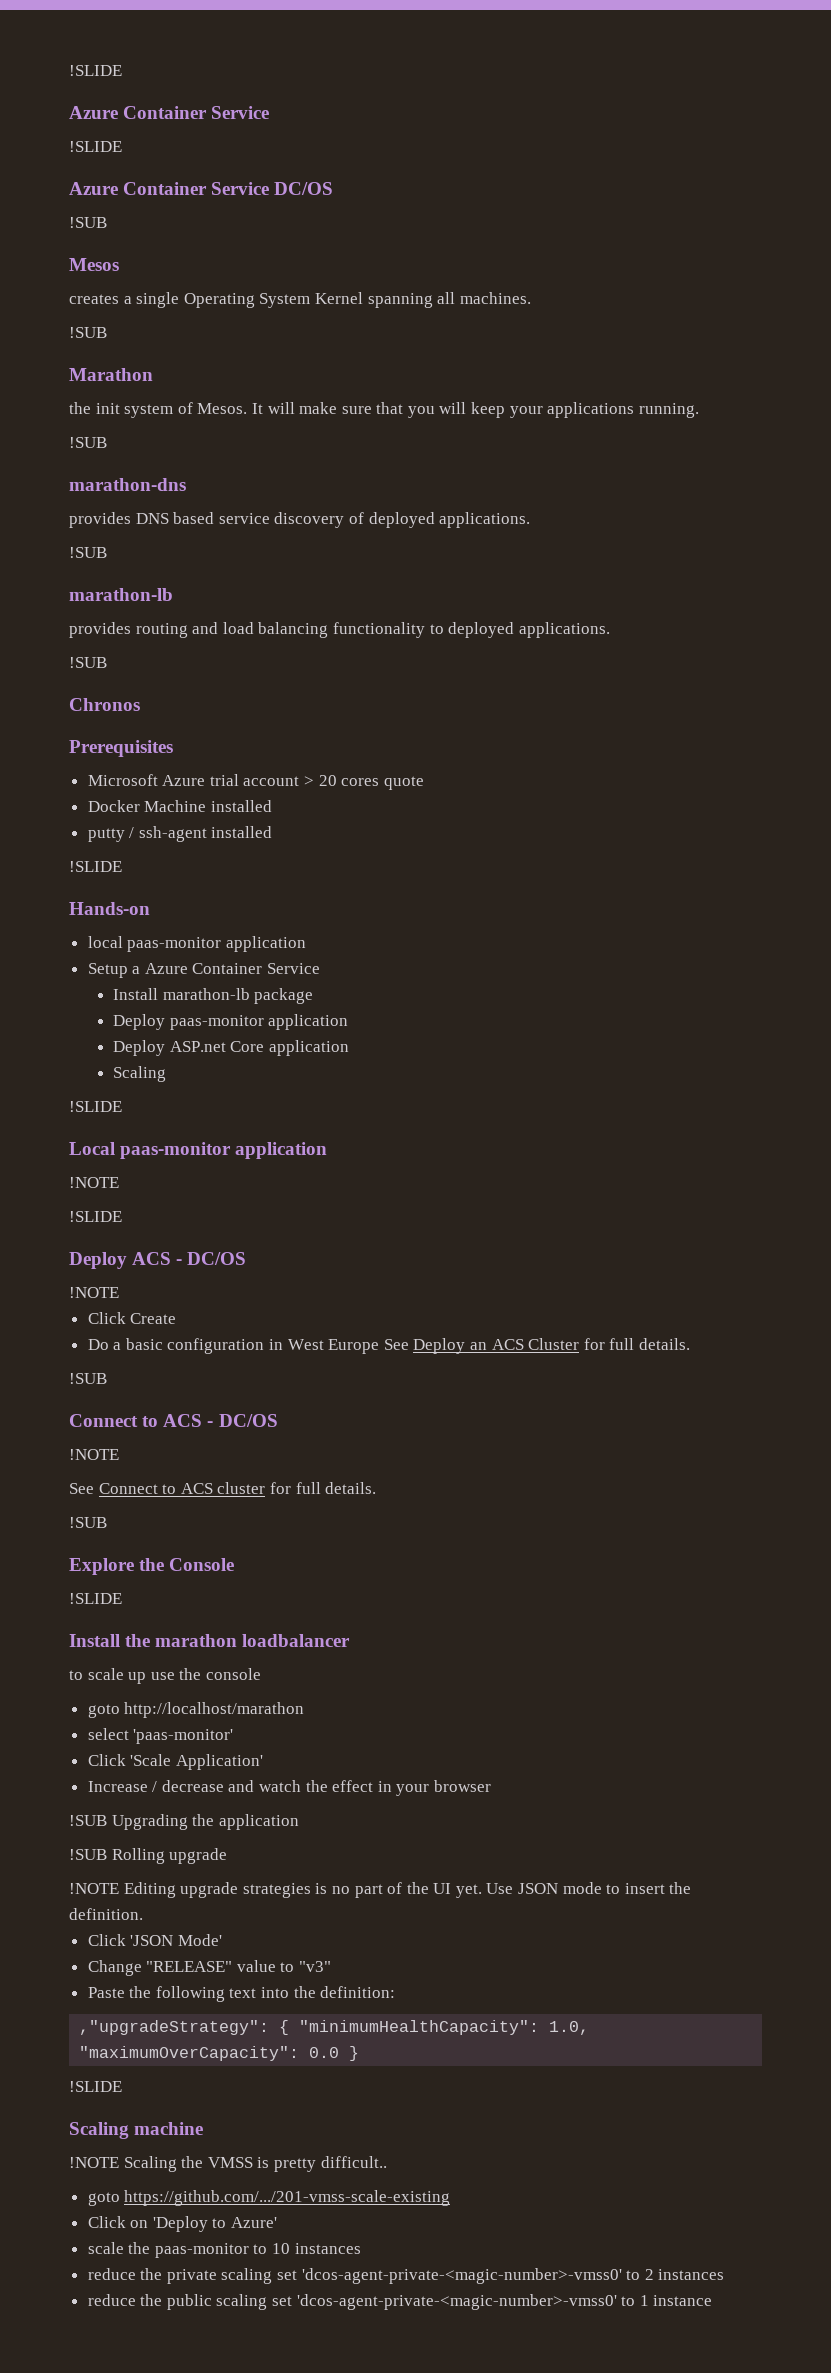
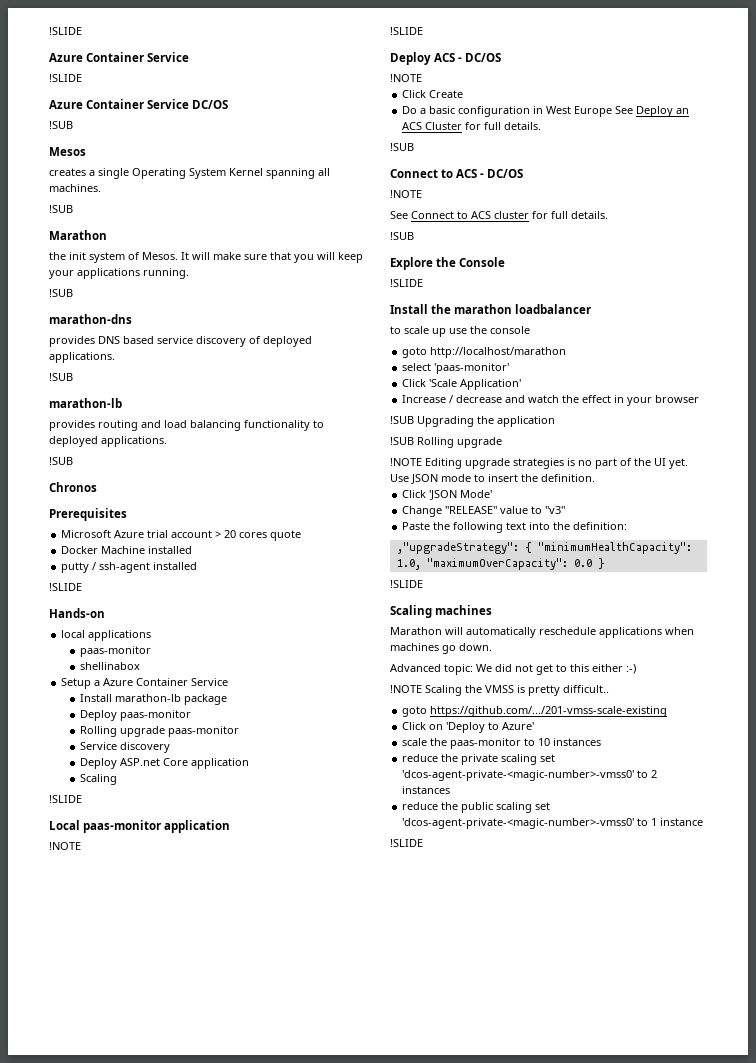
- local paas-monitor application
+ local applications
+ paas-monitor
+ shellinabox
- Deploy paas-monitor application
+ Deploy paas-monitor
+ Rolling upgrade paas-monitor
+ Service discovery
- Scaling machine
+ Scaling machines
+ Marathon will automatically reschedule applications when machines go down.
+ Advanced topic: We did not get to this either :-)
  reduce the public scaling set 'dcos-agent-private-<magic-number>-vmss0' to 1 instance
+ !SLIDE

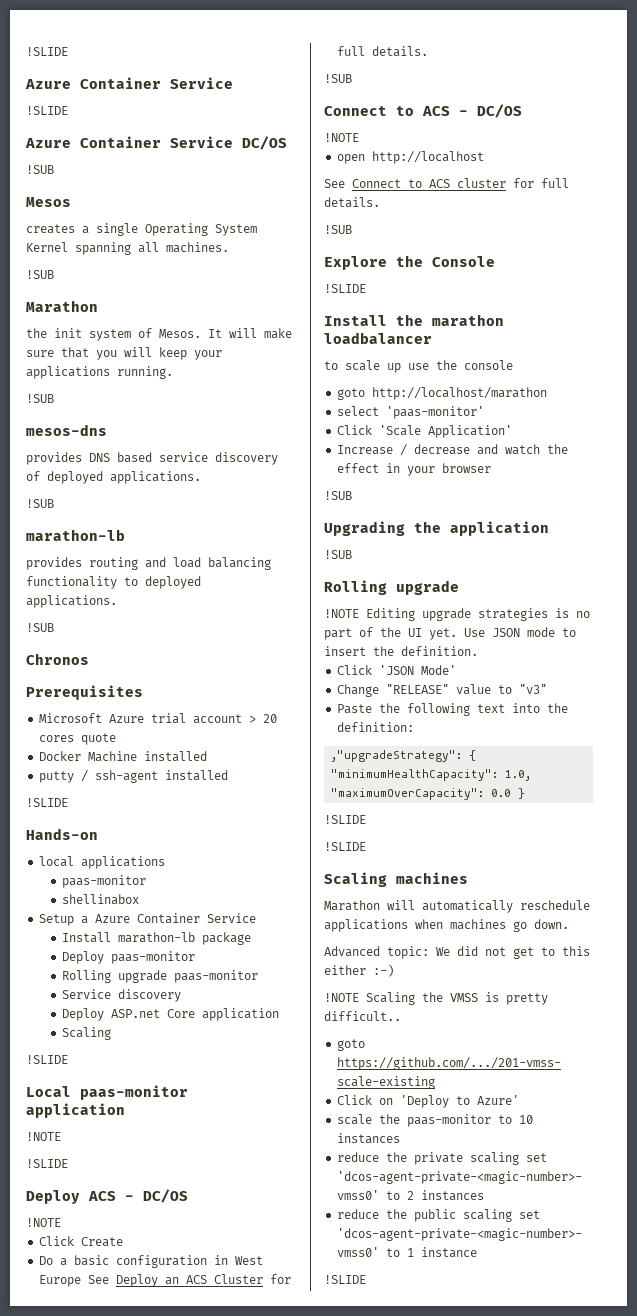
- marathon-dns
+ mesos-dns
+ open http://localhost
  Increase / decrease and watch the effect in your browser
- !SUB Upgrading the application
- !SUB Rolling upgrade
+ !SUB
+ Upgrading the application
+ !SUB
+ Rolling upgrade
  ,"upgradeStrategy": { "minimumHealthCapacity": 1.0, "maximumOverCapacity": 0.0 }
+ !SLIDE

